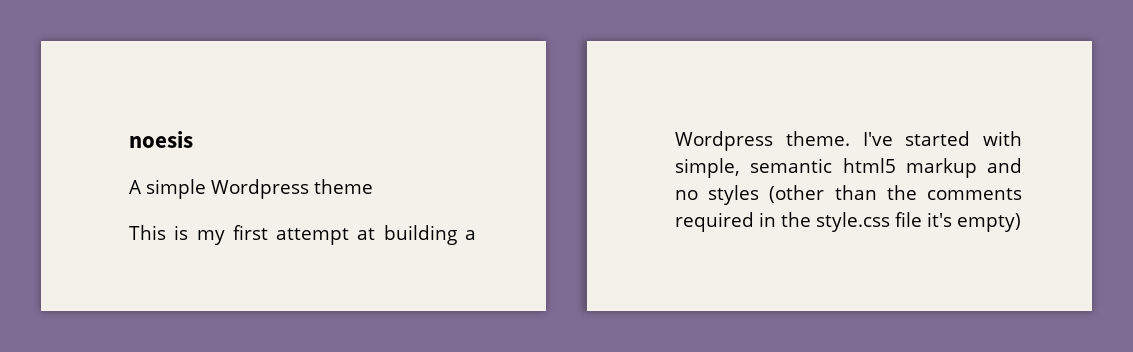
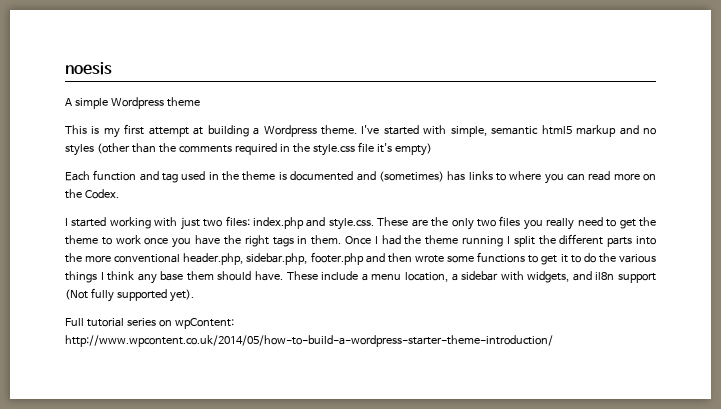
+ Each function and tag used in the theme is documented and (sometimes) has links to where you can read more on the Codex.
+ I started working with just two files: index.php and style.css. These are the only two files you really need to get the theme to work once you have the right tags in them. Once I had the theme running I split the different parts into the more conventional header.php, sidebar.php, footer.php and then wrote some functions to get it to do the various things I think any base them should have. These include a menu location, a sidebar with widgets, and il8n support (Not fully supported yet).
+ Full tutorial series on wpContent: http://www.wpcontent.co.uk/2014/05/how-to-build-a-wordpress-starter-theme-introduction/

